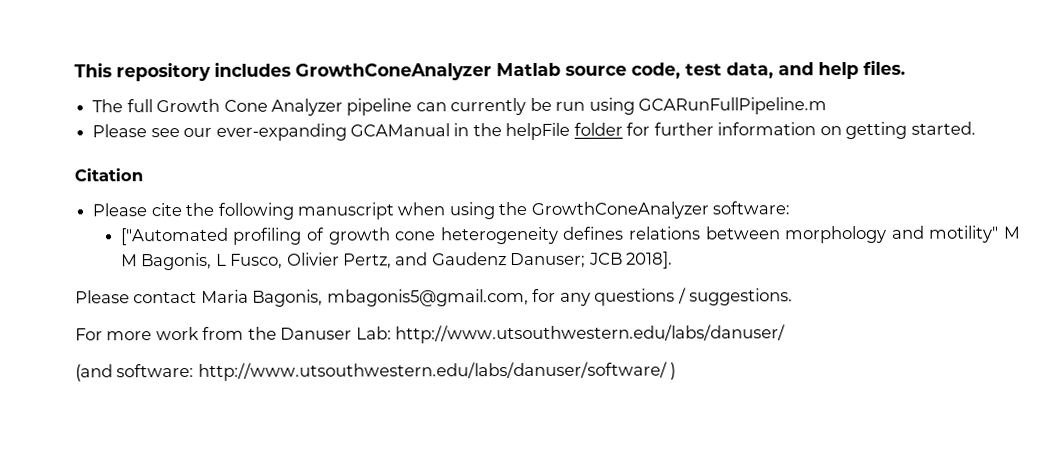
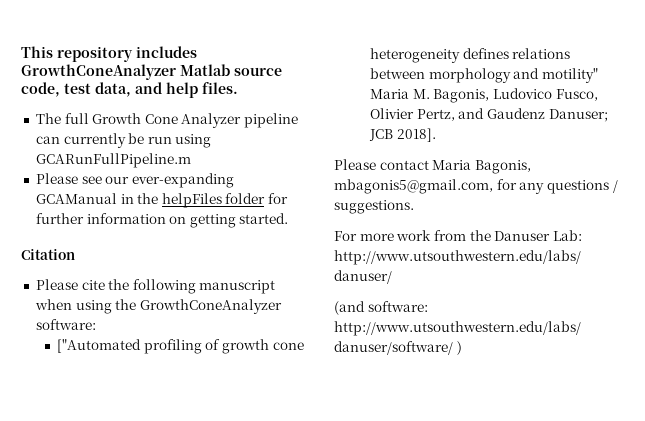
- Please see our ever-expanding GCAManual in the helpFile folder for further information on getting started.
+ Please see our ever-expanding GCAManual in the helpFiles folder for further information on getting started.
- ["Automated profiling of growth cone heterogeneity defines relations between morphology and motility" M M Bagonis, L Fusco, Olivier Pertz, and Gaudenz Danuser; JCB 2018].
+ ["Automated profiling of growth cone heterogeneity defines relations between morphology and motility" Maria M. Bagonis, Ludovico Fusco, Olivier Pertz, and Gaudenz Danuser; JCB 2018].

